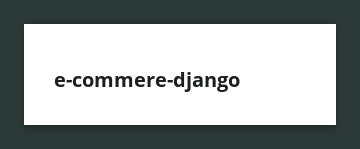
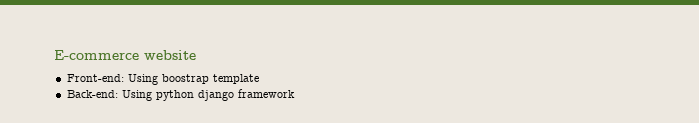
- e-commere-django
+ E-commerce website
+ Front-end: Using boostrap template
+ Back-end: Using python django framework

